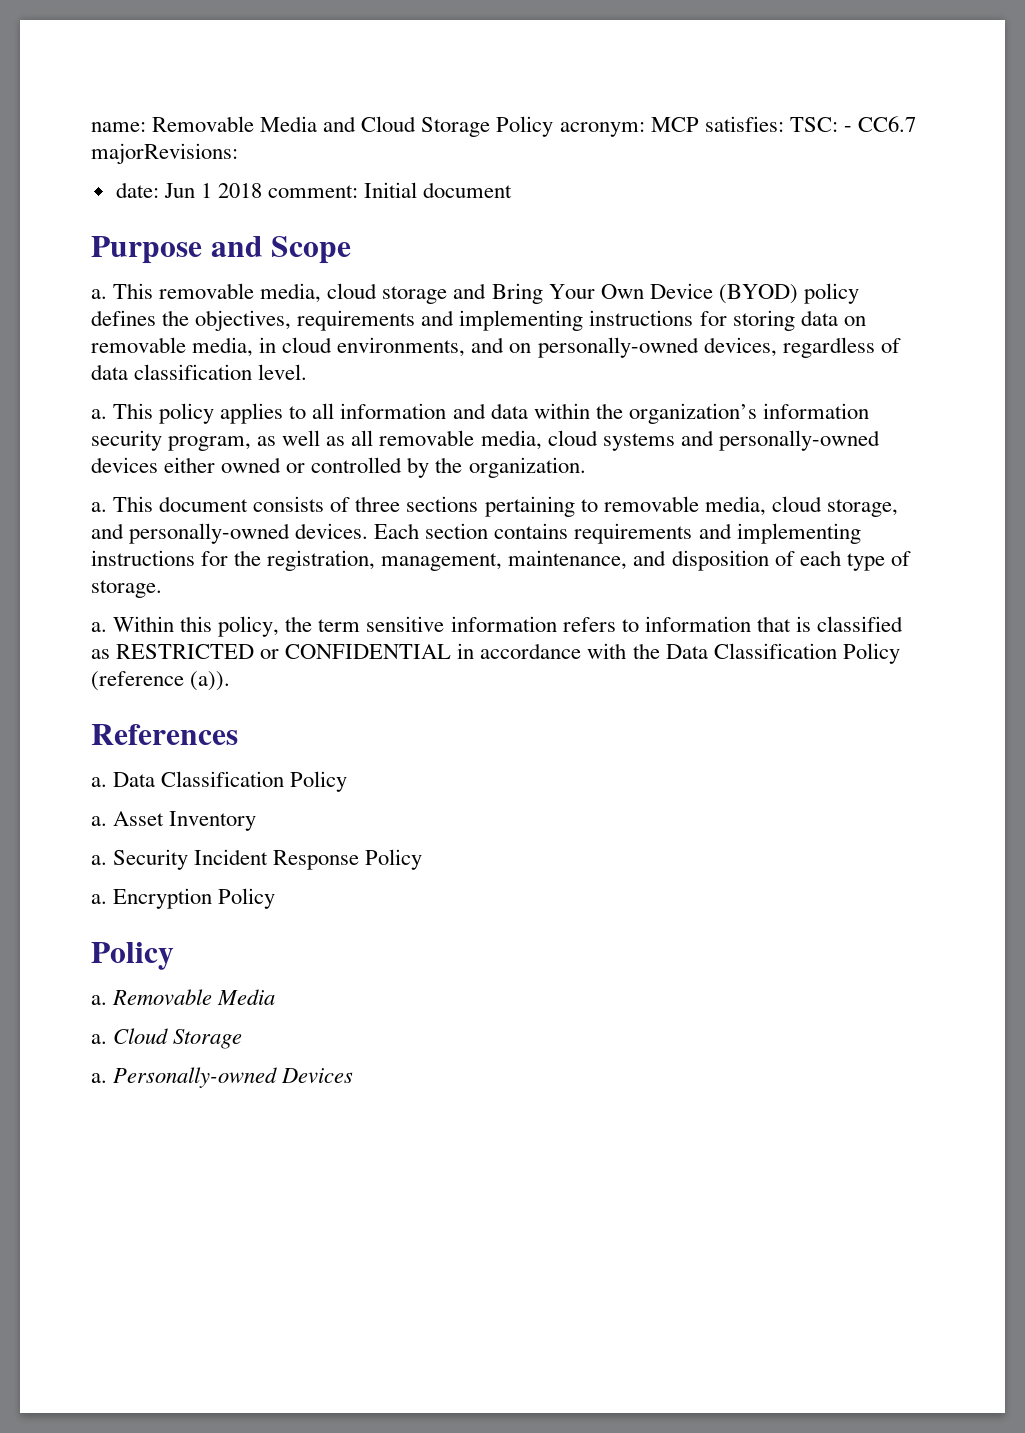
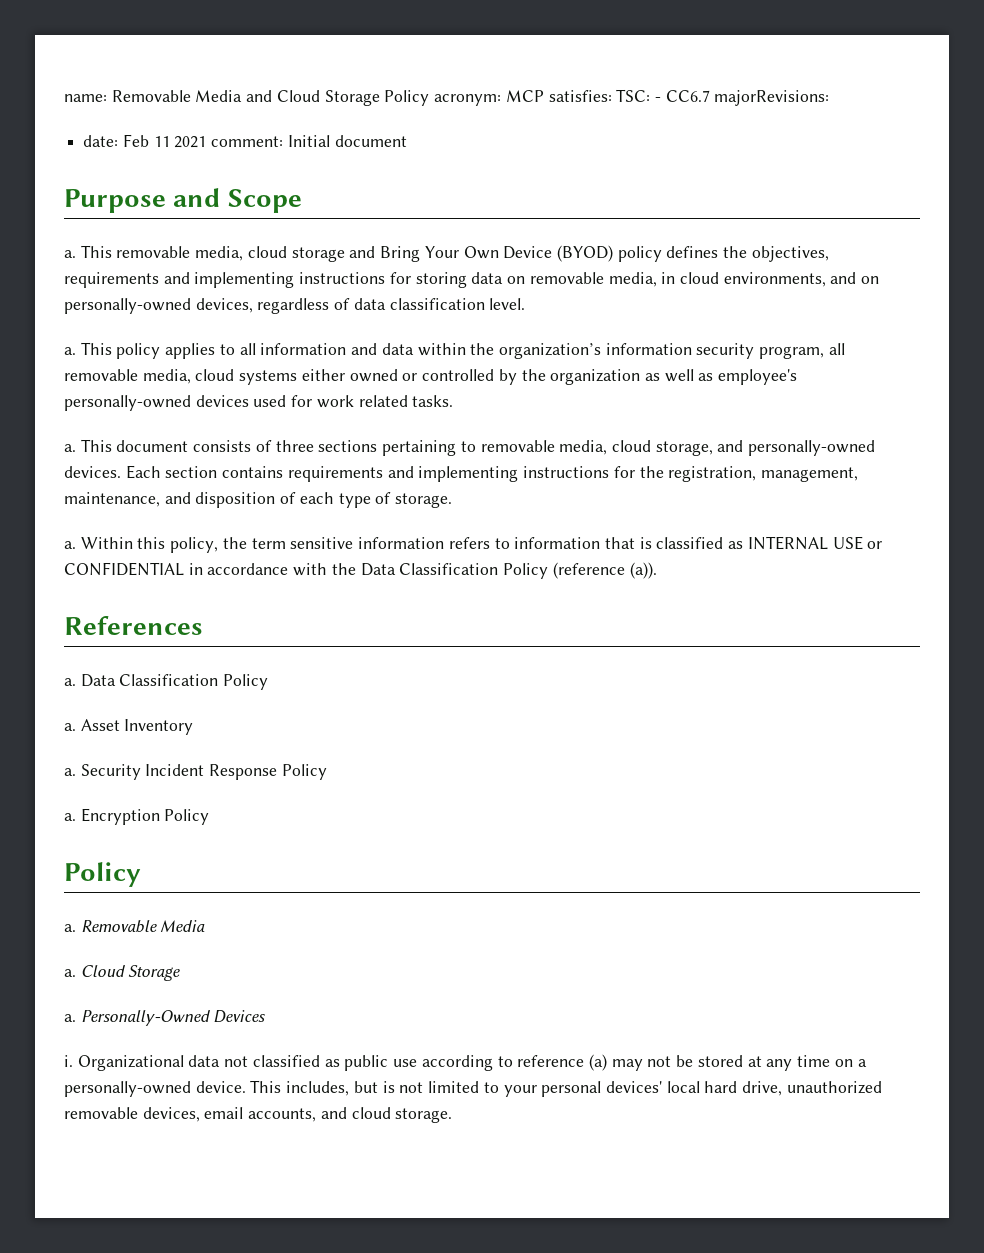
- date: Jun 1 2018 comment: Initial document
+ date: Feb 11 2021 comment: Initial document
- This policy applies to all information and data within the organization’s information security program, as well as all removable media, cloud systems and personally-owned devices either owned or controlled by the organization.
+ This policy applies to all information and data within the organization’s information security program, all removable media, cloud systems either owned or controlled by the organization as well as employee's personally-owned devices used for work related tasks.
- Within this policy, the term sensitive information refers to information that is classified as RESTRICTED or CONFIDENTIAL in accordance with the Data Classification Policy (reference (a)).
+ Within this policy, the term sensitive information refers to information that is classified as INTERNAL USE or CONFIDENTIAL in accordance with the Data Classification Policy (reference (a)).
- Personally-owned Devices
+ Personally-Owned Devices
+ i. Organizational data not classified as public use according to reference (a) may not be stored at any time on a personally-owned device. This includes, but is not limited to your personal devices' local hard drive, unauthorized removable devices, email accounts, and cloud storage.

